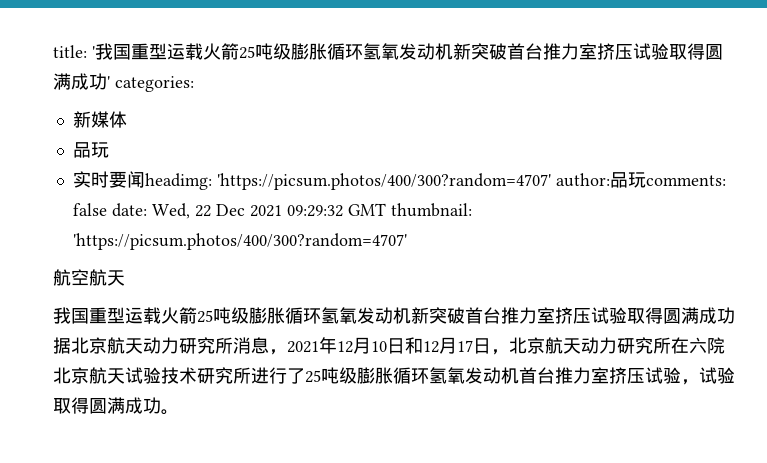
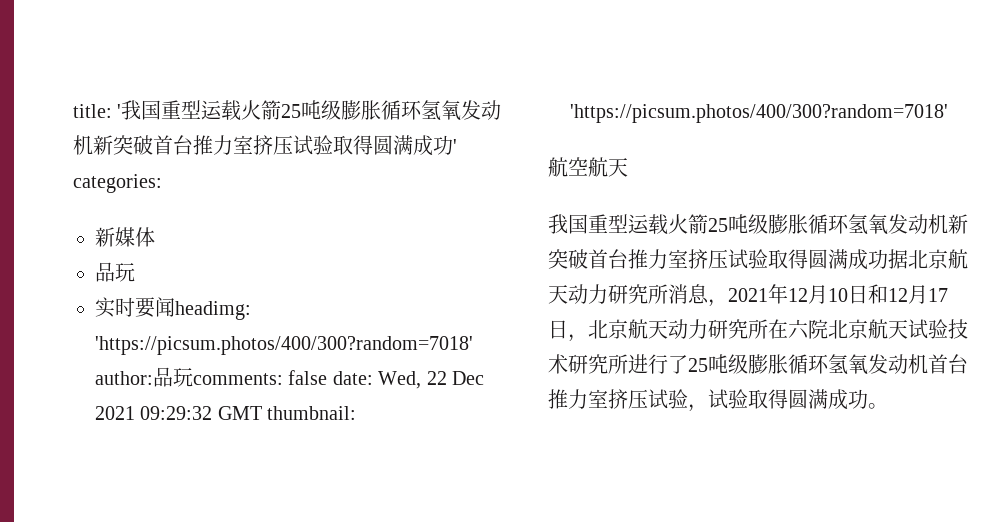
- 实时要闻headimg: 'https://picsum.photos/400/300?random=4707' author:品玩comments: false date: Wed, 22 Dec 2021 09:29:32 GMT thumbnail: 'https://picsum.photos/400/300?random=4707'
+ 实时要闻headimg: 'https://picsum.photos/400/300?random=7018' author:品玩comments: false date: Wed, 22 Dec 2021 09:29:32 GMT thumbnail: 'https://picsum.photos/400/300?random=7018'

